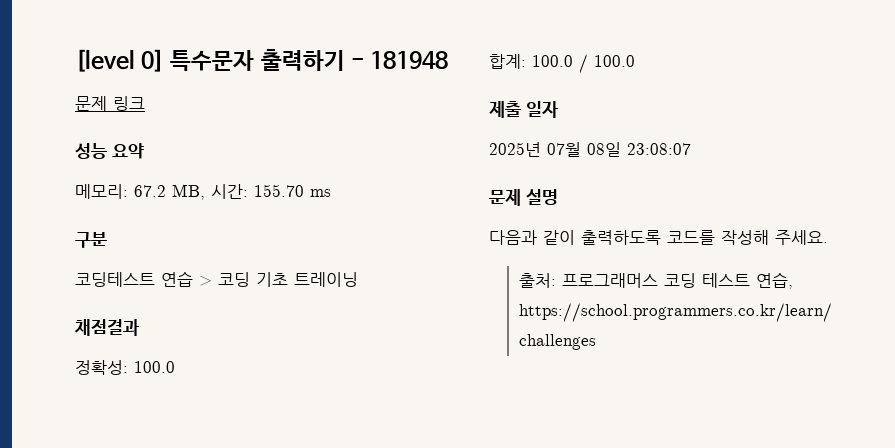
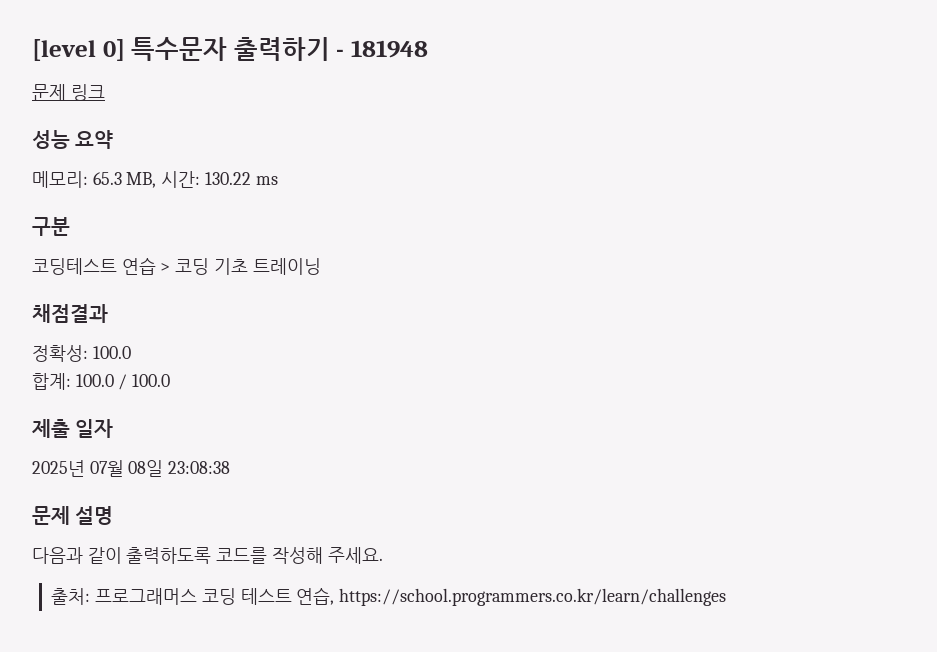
- 메모리: 67.2 MB, 시간: 155.70 ms
+ 메모리: 65.3 MB, 시간: 130.22 ms
- 2025년 07월 08일 23:08:07
+ 2025년 07월 08일 23:08:38

